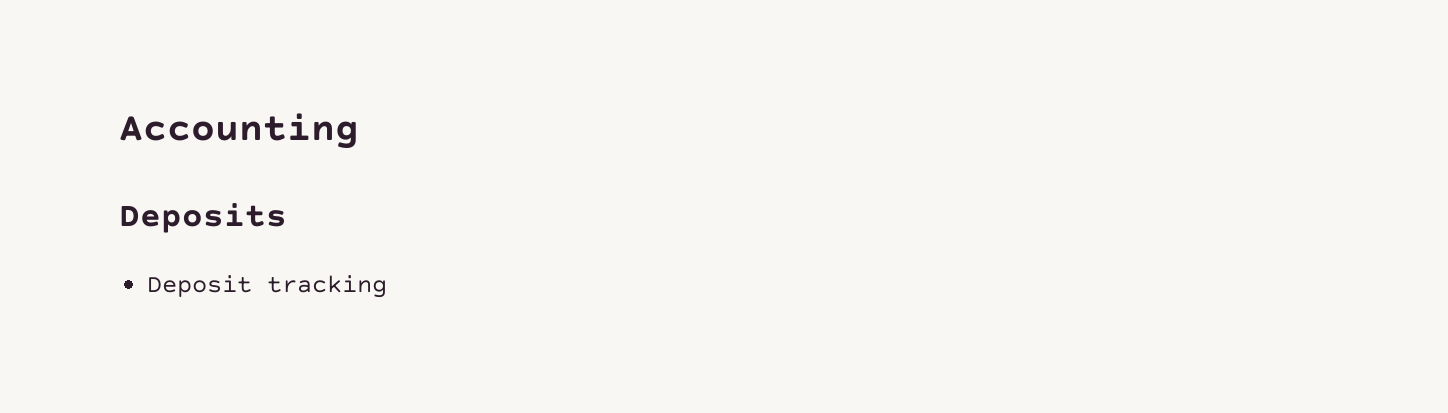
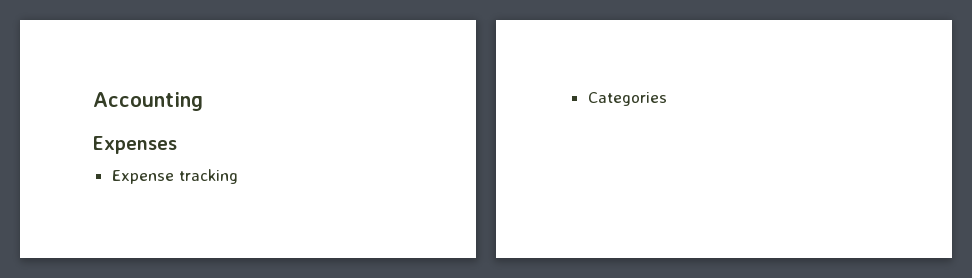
- Deposits
- Deposit tracking
+ Expenses
+ Expense tracking
+ Categories

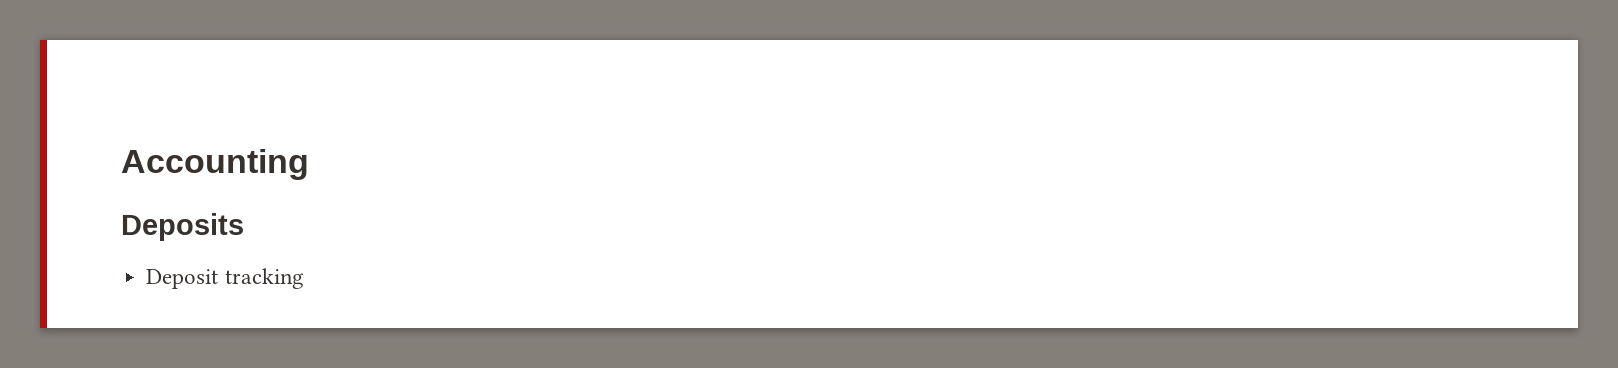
- Expenses
- Expense tracking
+ Deposits
+ Deposit tracking
- Categories

